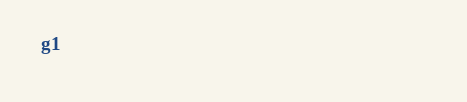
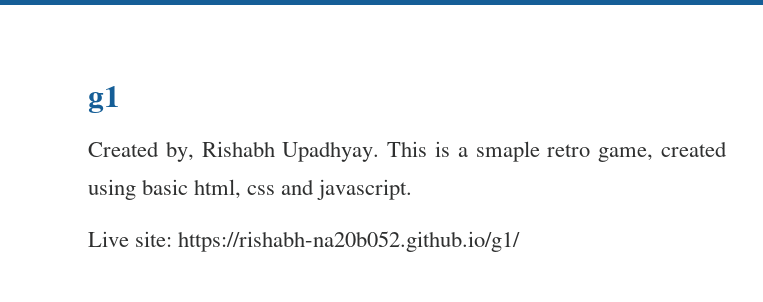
+ Created by, Rishabh Upadhyay. This is a smaple retro game, created using basic html, css and javascript.
+ Live site: https://rishabh-na20b052.github.io/g1/

